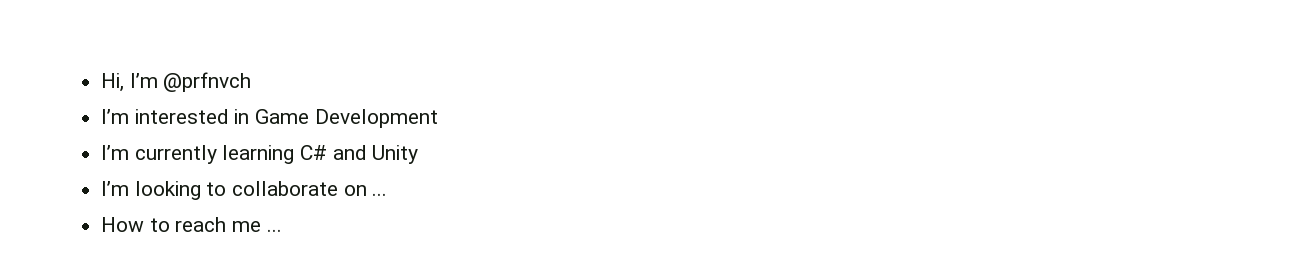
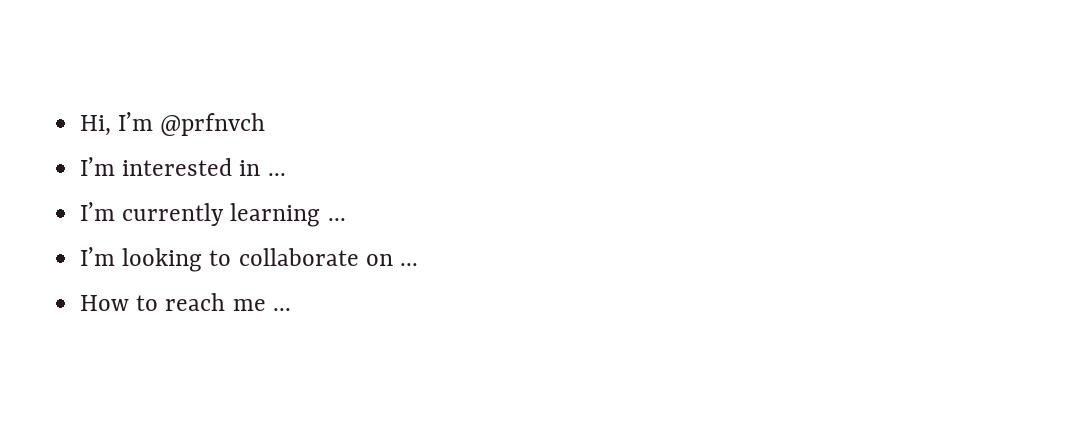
- I’m interested in Game Development
+ I’m interested in ...
- I’m currently learning C# and Unity
+ I’m currently learning ...

